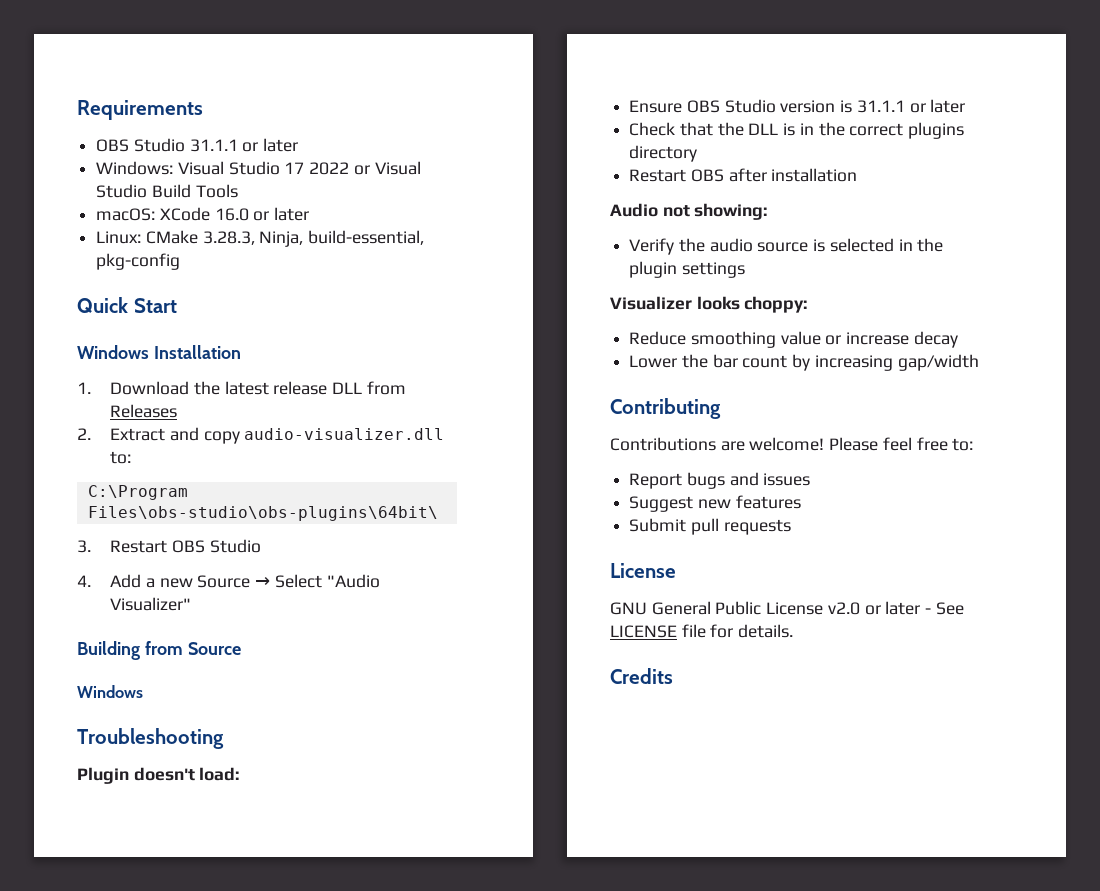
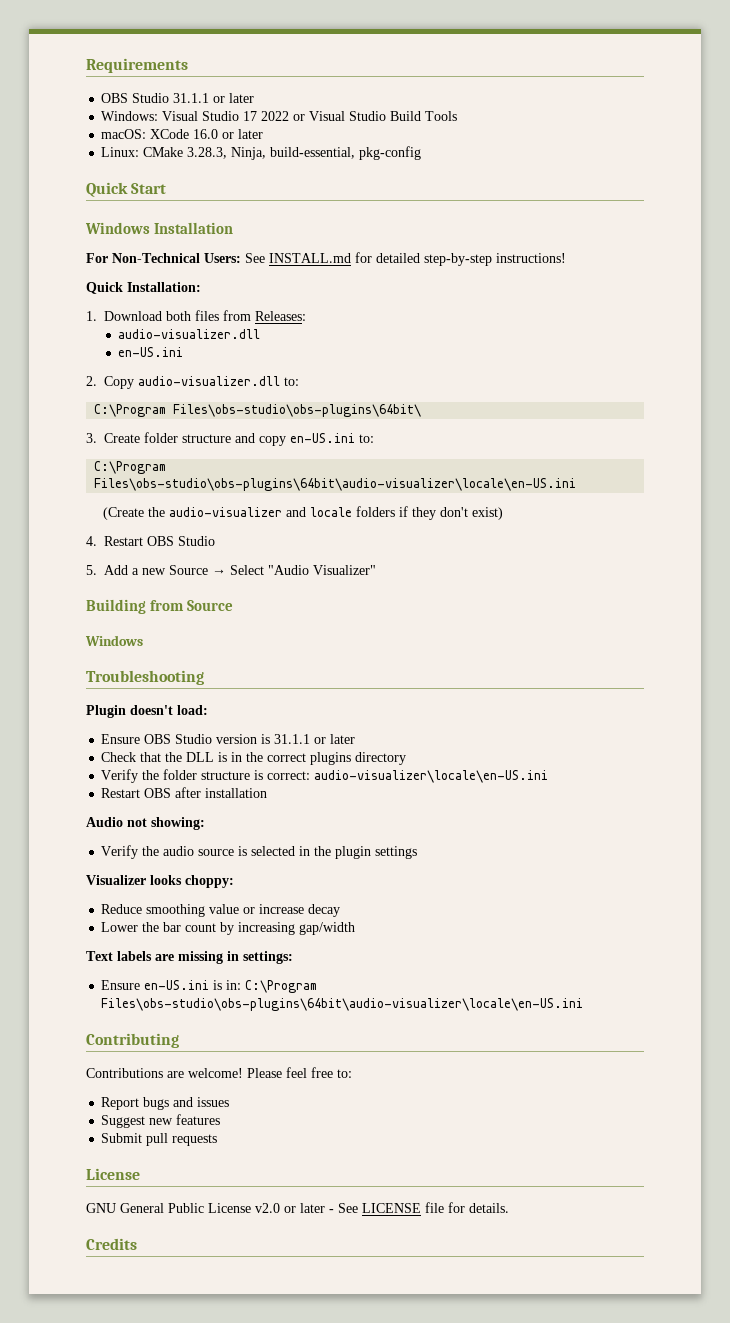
- 1. Download the latest release DLL from Releases
- 2. Extract and copy audio-visualizer.dll to:
+ For Non-Technical Users: See INSTALL.md for detailed step-by-step instructions!
+ Quick Installation:
+ 1. Download both files from Releases:
+ audio-visualizer.dll
+ en-US.ini
+ 2. Copy audio-visualizer.dll to:
  C:\Program Files\obs-studio\obs-plugins\64bit\
- 3. Restart OBS Studio
+ 3. Create folder structure and copy en-US.ini to:
+ C:\Program Files\obs-studio\obs-plugins\64bit\audio-visualizer\locale\en-US.ini
+ (Create the audio-visualizer and locale folders if they don't exist)
+ 4. Restart OBS Studio
- 4. Add a new Source → Select "Audio Visualizer"
+ 5. Add a new Source → Select "Audio Visualizer"
+ Verify the folder structure is correct: audio-visualizer\locale\en-US.ini
+ Text labels are missing in settings:
+ Ensure en-US.ini is in: C:\Program Files\obs-studio\obs-plugins\64bit\audio-visualizer\locale\en-US.ini

